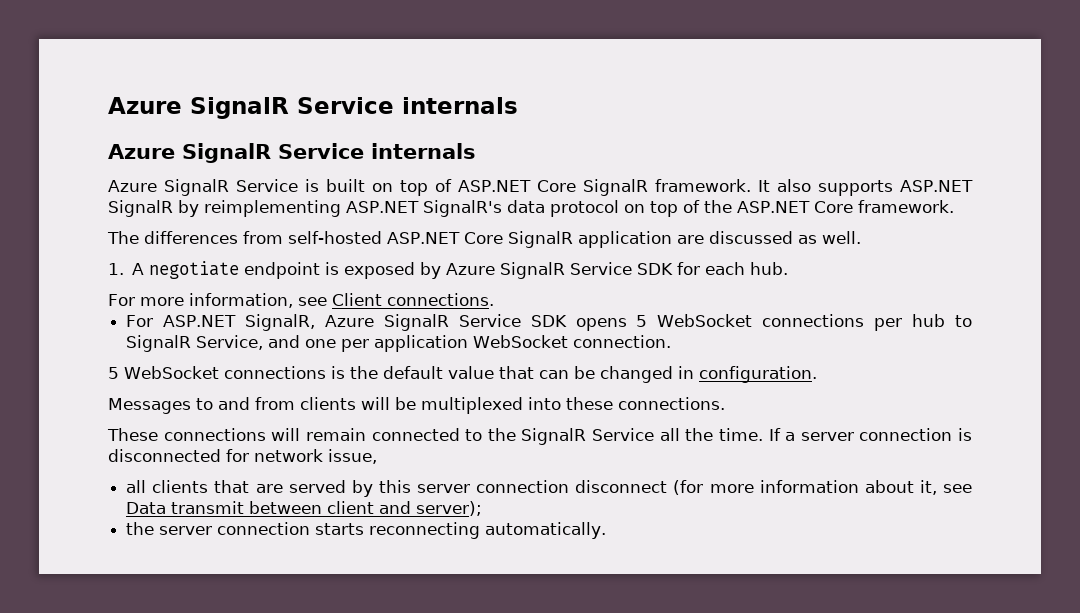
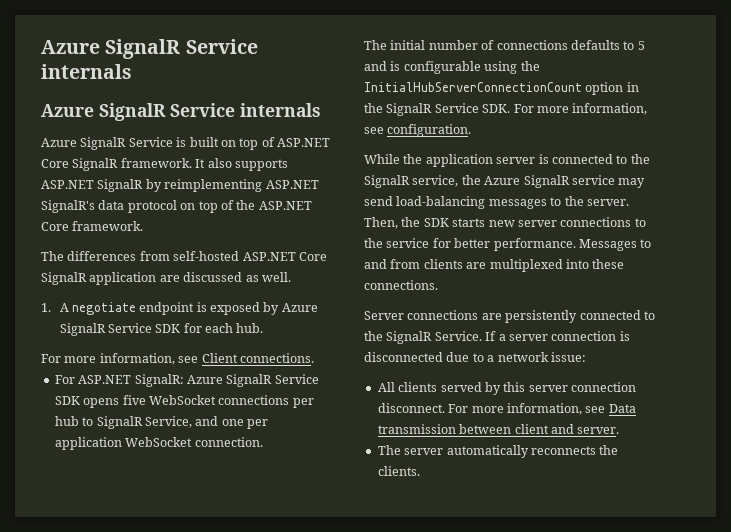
- For ASP.NET SignalR, Azure SignalR Service SDK opens 5 WebSocket connections per hub to SignalR Service, and one per application WebSocket connection.
+ For ASP.NET SignalR: Azure SignalR Service SDK opens five WebSocket connections per hub to SignalR Service, and one per application WebSocket connection.
- 5 WebSocket connections is the default value that can be changed in configuration.
- Messages to and from clients will be multiplexed into these connections.
+ The initial number of connections defaults to 5 and is configurable using the InitialHubServerConnectionCount option in the SignalR Service SDK. For more information, see configuration.
+ While the application server is connected to the SignalR service, the Azure SignalR service may send load-balancing messages to the server. Then, the SDK starts new server connections to the service for better performance. Messages to and from clients are multiplexed into these connections.
- These connections will remain connected to the SignalR Service all the time.
+ Server connections are persistently connected to the SignalR Service.
- If a server connection is disconnected for network issue,
- all clients that are served by this server connection disconnect (for more information about it, see Data transmit between client and server);
- the server connection starts reconnecting automatically.
+ If a server connection is disconnected due to a network issue:
+ All clients served by this server connection disconnect. For more information, see Data transmission between client and server.
+ The server automatically reconnects the clients.

